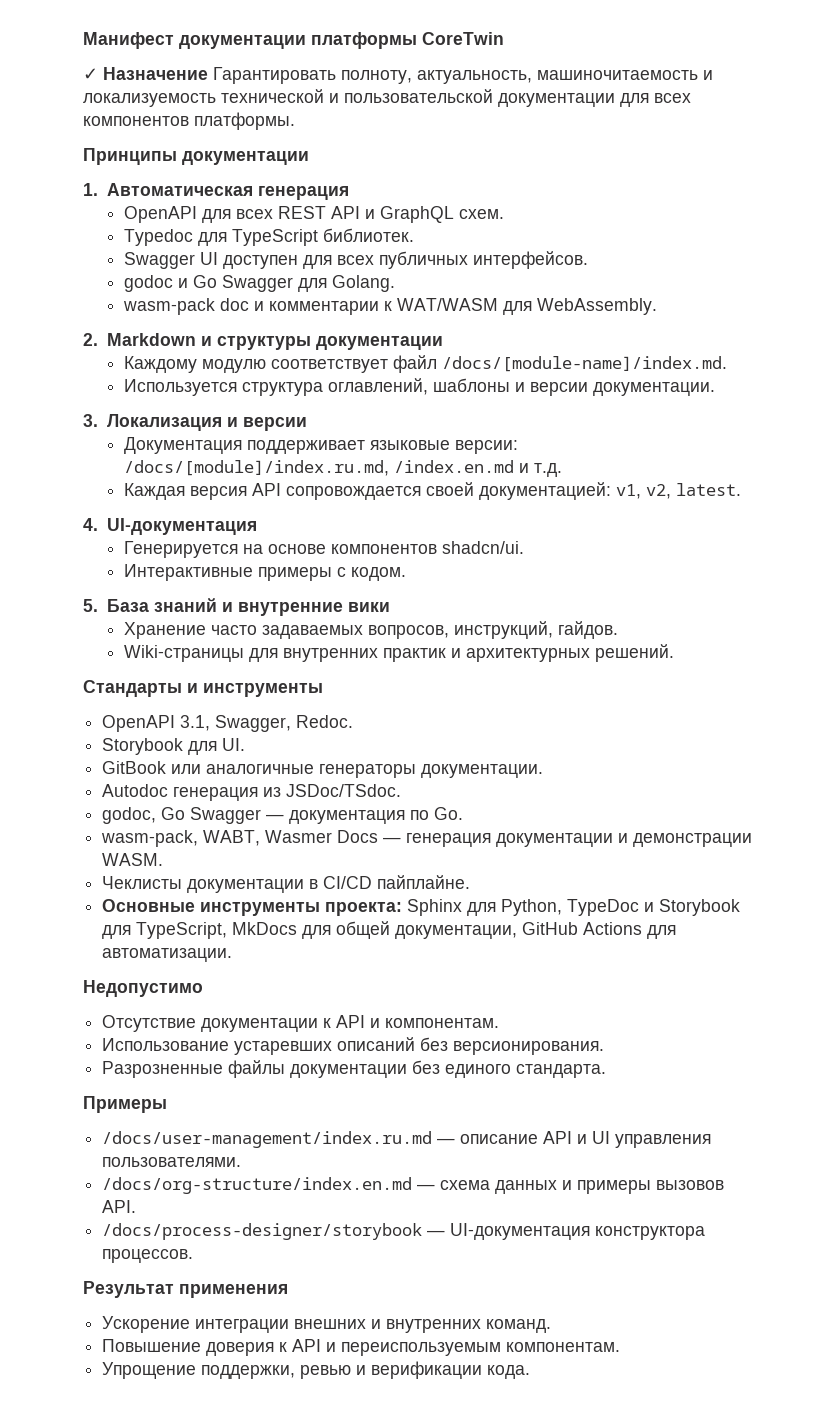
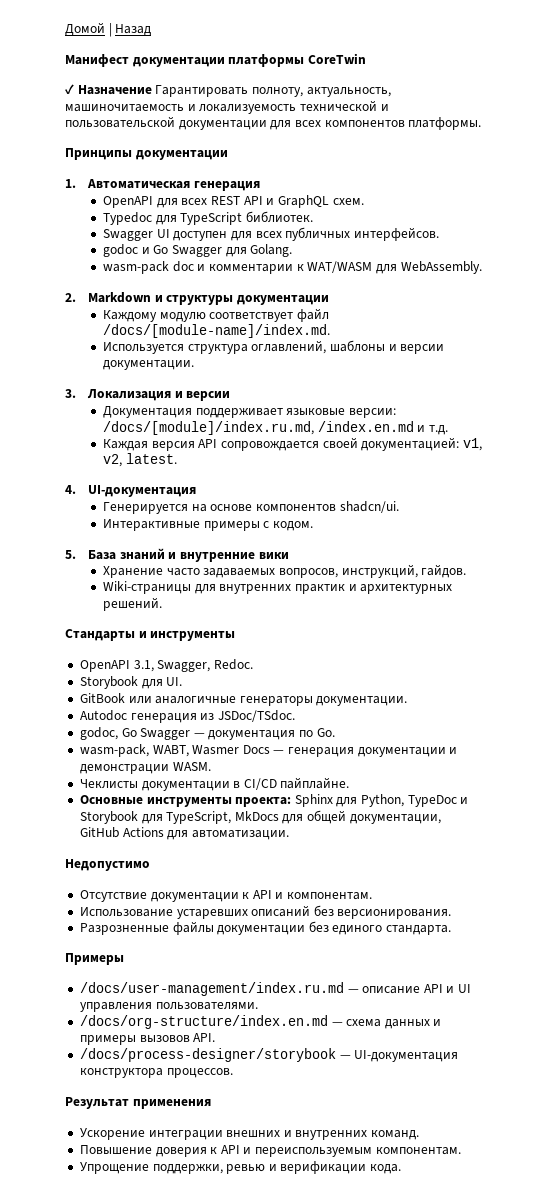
+ Домой | Назад

